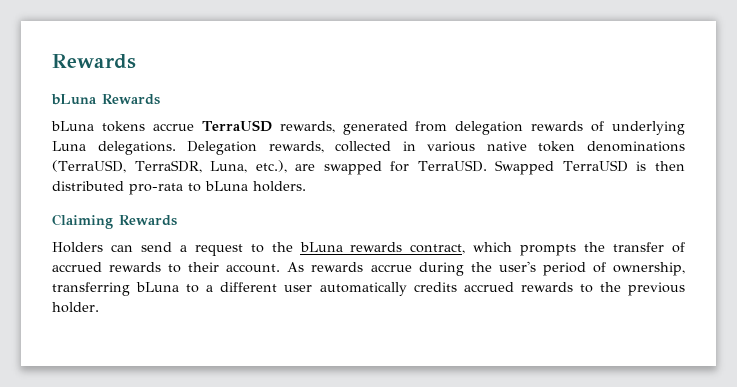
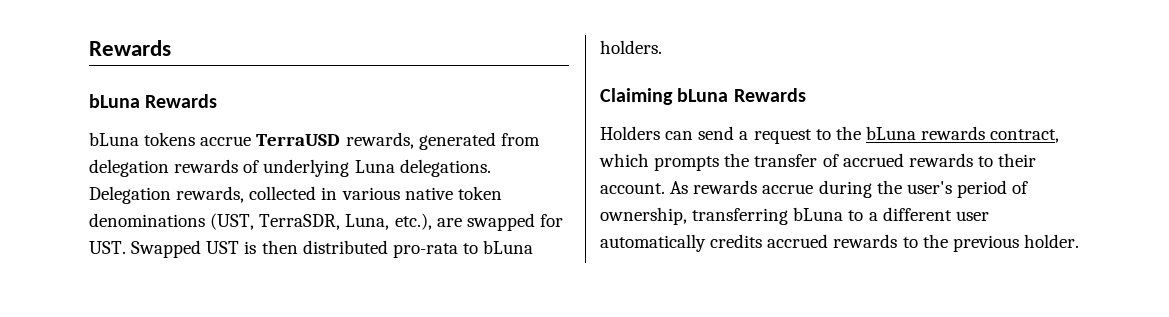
- Delegation rewards, collected in various native token denominations (TerraUSD, TerraSDR, Luna, etc.), are swapped for TerraUSD. Swapped TerraUSD is then distributed pro-rata to bLuna holders.
+ Delegation rewards, collected in various native token denominations (UST, TerraSDR, Luna, etc.), are swapped for UST. Swapped UST is then distributed pro-rata to bLuna holders.
- Claiming Rewards
+ Claiming bLuna Rewards

